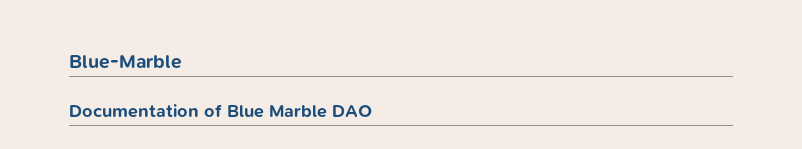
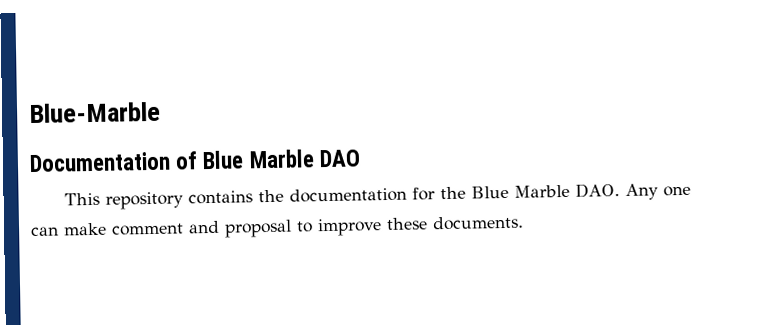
+ This repository contains the documentation for the Blue Marble DAO. Any one can make comment and proposal to improve these documents.

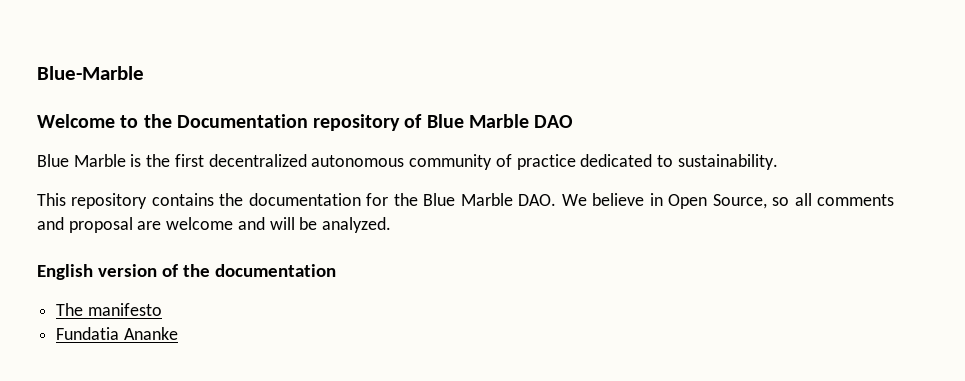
- Documentation of Blue Marble DAO
+ Welcome to the Documentation repository of Blue Marble DAO
+ Blue Marble is the first decentralized autonomous community of practice dedicated to sustainability.
- This repository contains the documentation for the Blue Marble DAO. Any one can make comment and proposal to improve these documents.
+ This repository contains the documentation for the Blue Marble DAO. We believe in Open Source, so all comments and proposal are welcome and will be analyzed.
+ English version of the documentation
+ The manifesto
+ Fundatia Ananke

